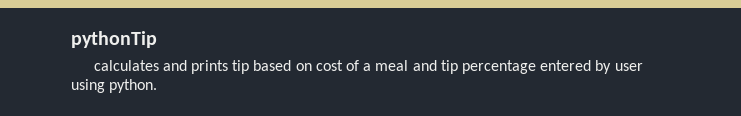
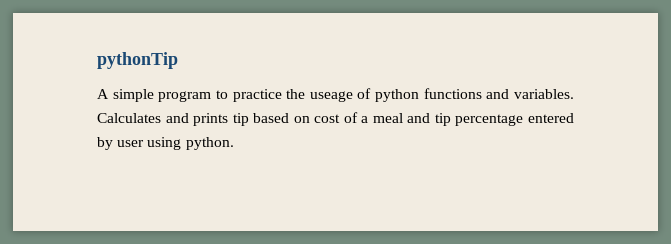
- calculates and prints tip based on cost of a meal and tip percentage entered by user using python.
+ A simple program to practice the useage of python functions and variables. Calculates and prints tip based on cost of a meal and tip percentage entered by user using python.

